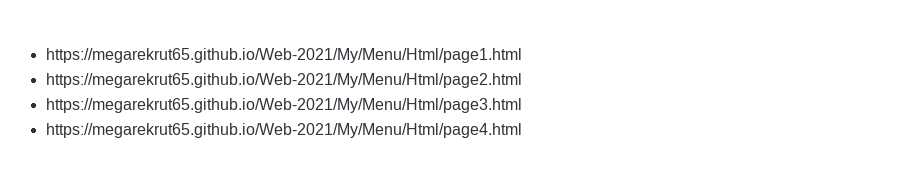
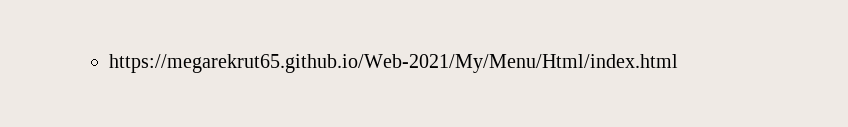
- https://megarekrut65.github.io/Web-2021/My/Menu/Html/page1.html
- https://megarekrut65.github.io/Web-2021/My/Menu/Html/page2.html
- https://megarekrut65.github.io/Web-2021/My/Menu/Html/page3.html
- https://megarekrut65.github.io/Web-2021/My/Menu/Html/page4.html
+ https://megarekrut65.github.io/Web-2021/My/Menu/Html/index.html

